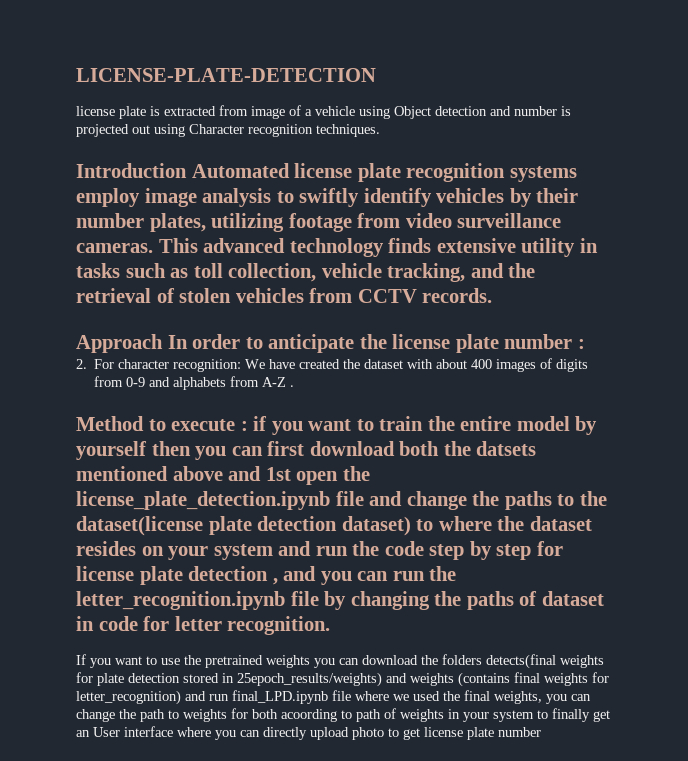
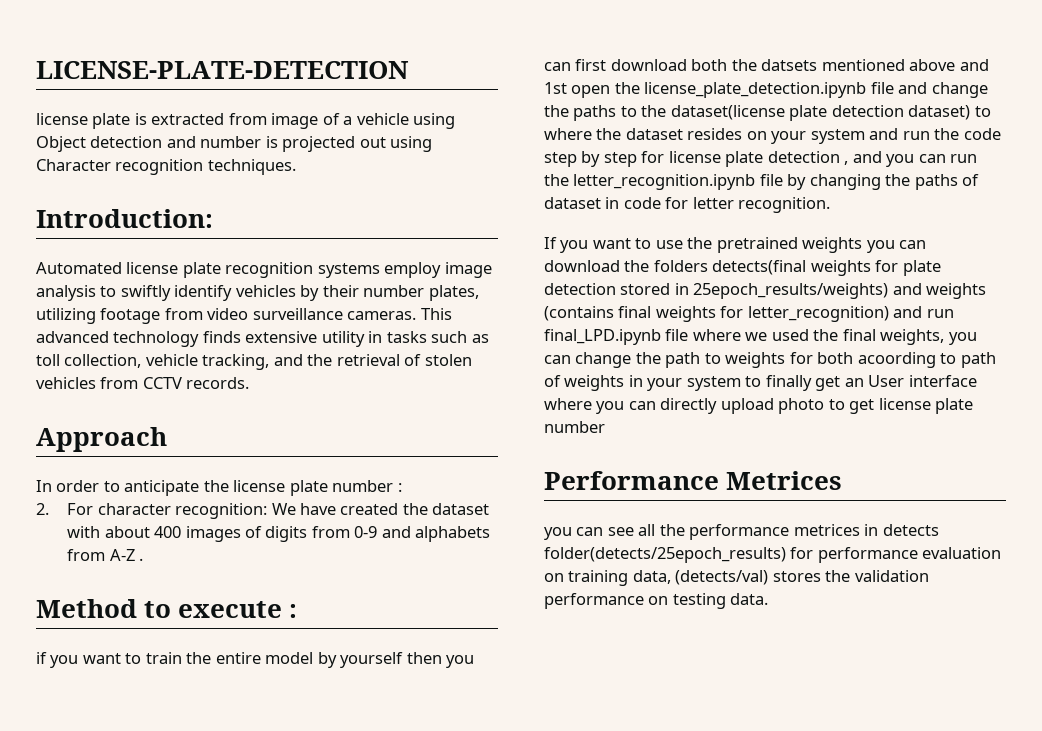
- Introduction Automated license plate recognition systems employ image analysis to swiftly identify vehicles by their number plates, utilizing footage from video surveillance cameras.
+ Introduction:
+ Automated license plate recognition systems employ image analysis to swiftly identify vehicles by their number plates, utilizing footage from video surveillance cameras.
- Approach In order to anticipate the license plate number :
+ Approach
+ In order to anticipate the license plate number :
- Method to execute : if you want to train the entire model by yourself then you can first download both the datsets mentioned above and 1st open the license_plate_detection.ipynb file and change the paths to the dataset(license plate detection dataset) to where the dataset resides on your system and run the code step by step for license plate detection , and you can run the letter_recognition.ipynb file by changing the paths of dataset in code for letter recognition.
+ Method to execute :
+ if you want to train the entire model by yourself then you can first download both the datsets mentioned above and 1st open the license_plate_detection.ipynb file and change the paths to the dataset(license plate detection dataset) to where the dataset resides on your system and run the code step by step for license plate detection , and you can run the letter_recognition.ipynb file by changing the paths of dataset in code for letter recognition.
+ Performance Metrices
+ you can see all the performance metrices in detects folder(detects/25epoch_results) for performance evaluation on training data, (detects/val) stores the validation performance on testing data.

